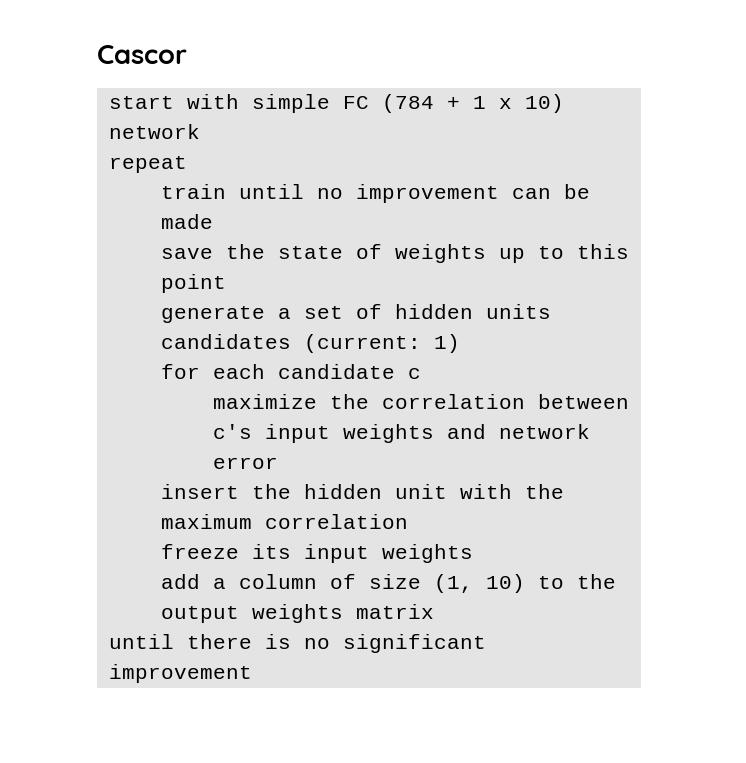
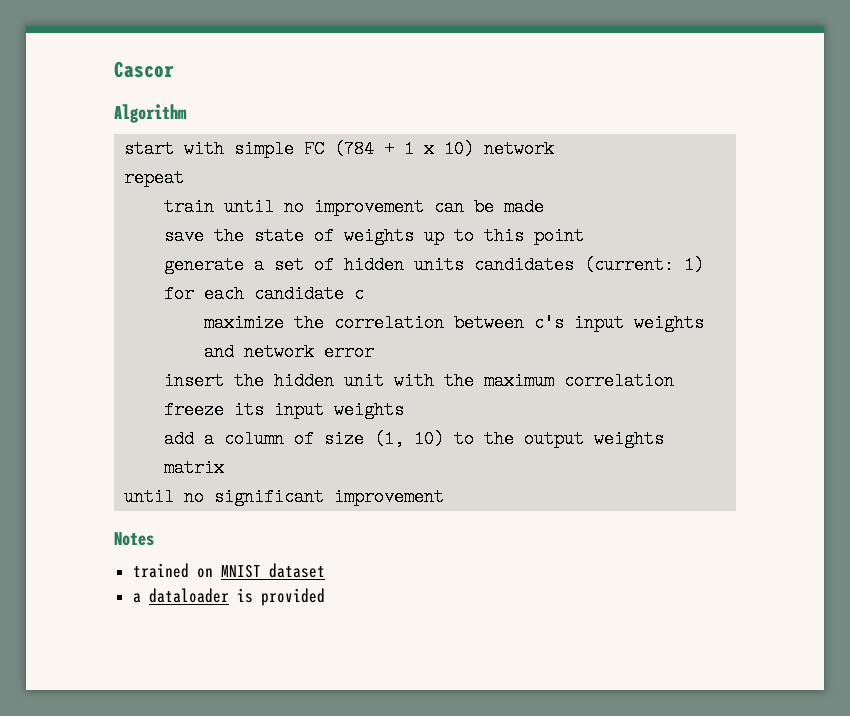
+ Algorithm
- until there is no significant improvement
+ until no significant improvement
+ Notes
+ trained on MNIST dataset
+ a dataloader is provided

